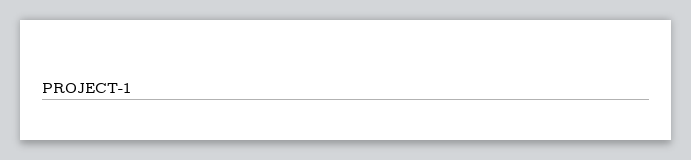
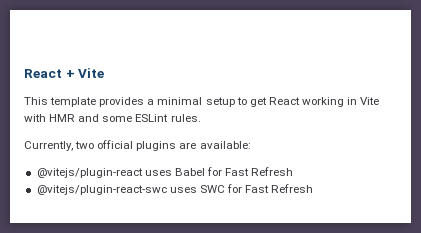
- PROJECT-1
+ React + Vite
+ This template provides a minimal setup to get React working in Vite with HMR and some ESLint rules.
+ Currently, two official plugins are available:
+ @vitejs/plugin-react uses Babel for Fast Refresh
+ @vitejs/plugin-react-swc uses SWC for Fast Refresh

